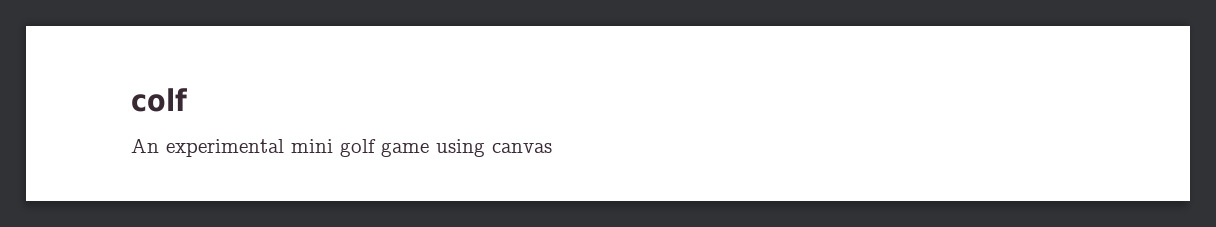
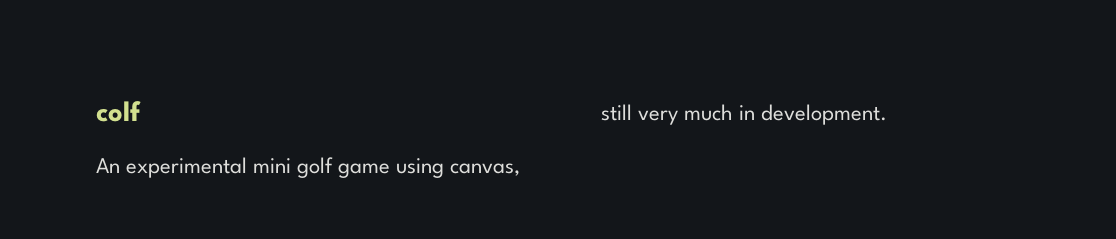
- An experimental mini golf game using canvas
+ An experimental mini golf game using canvas, still very much in development.

